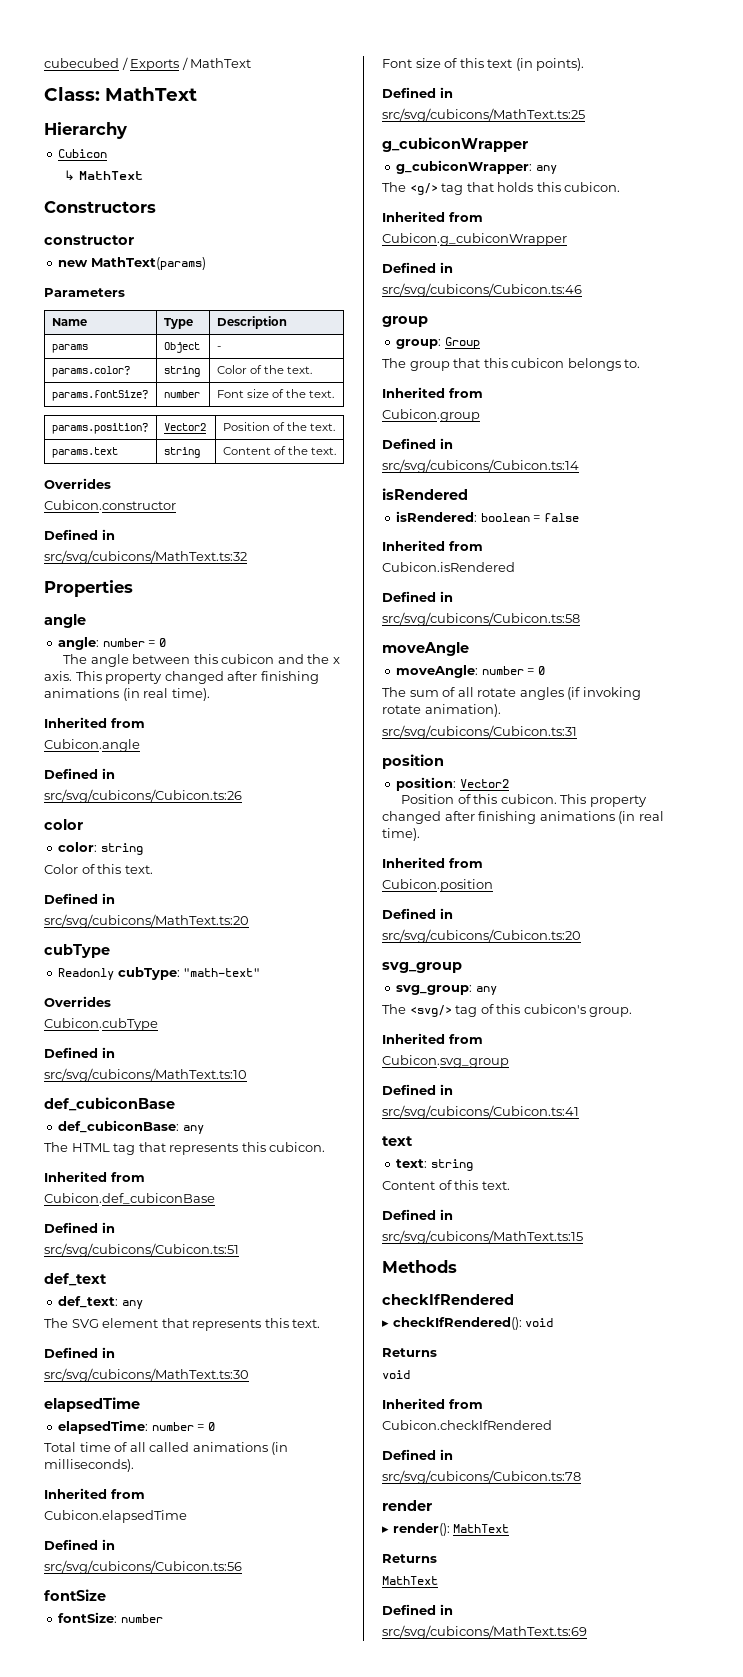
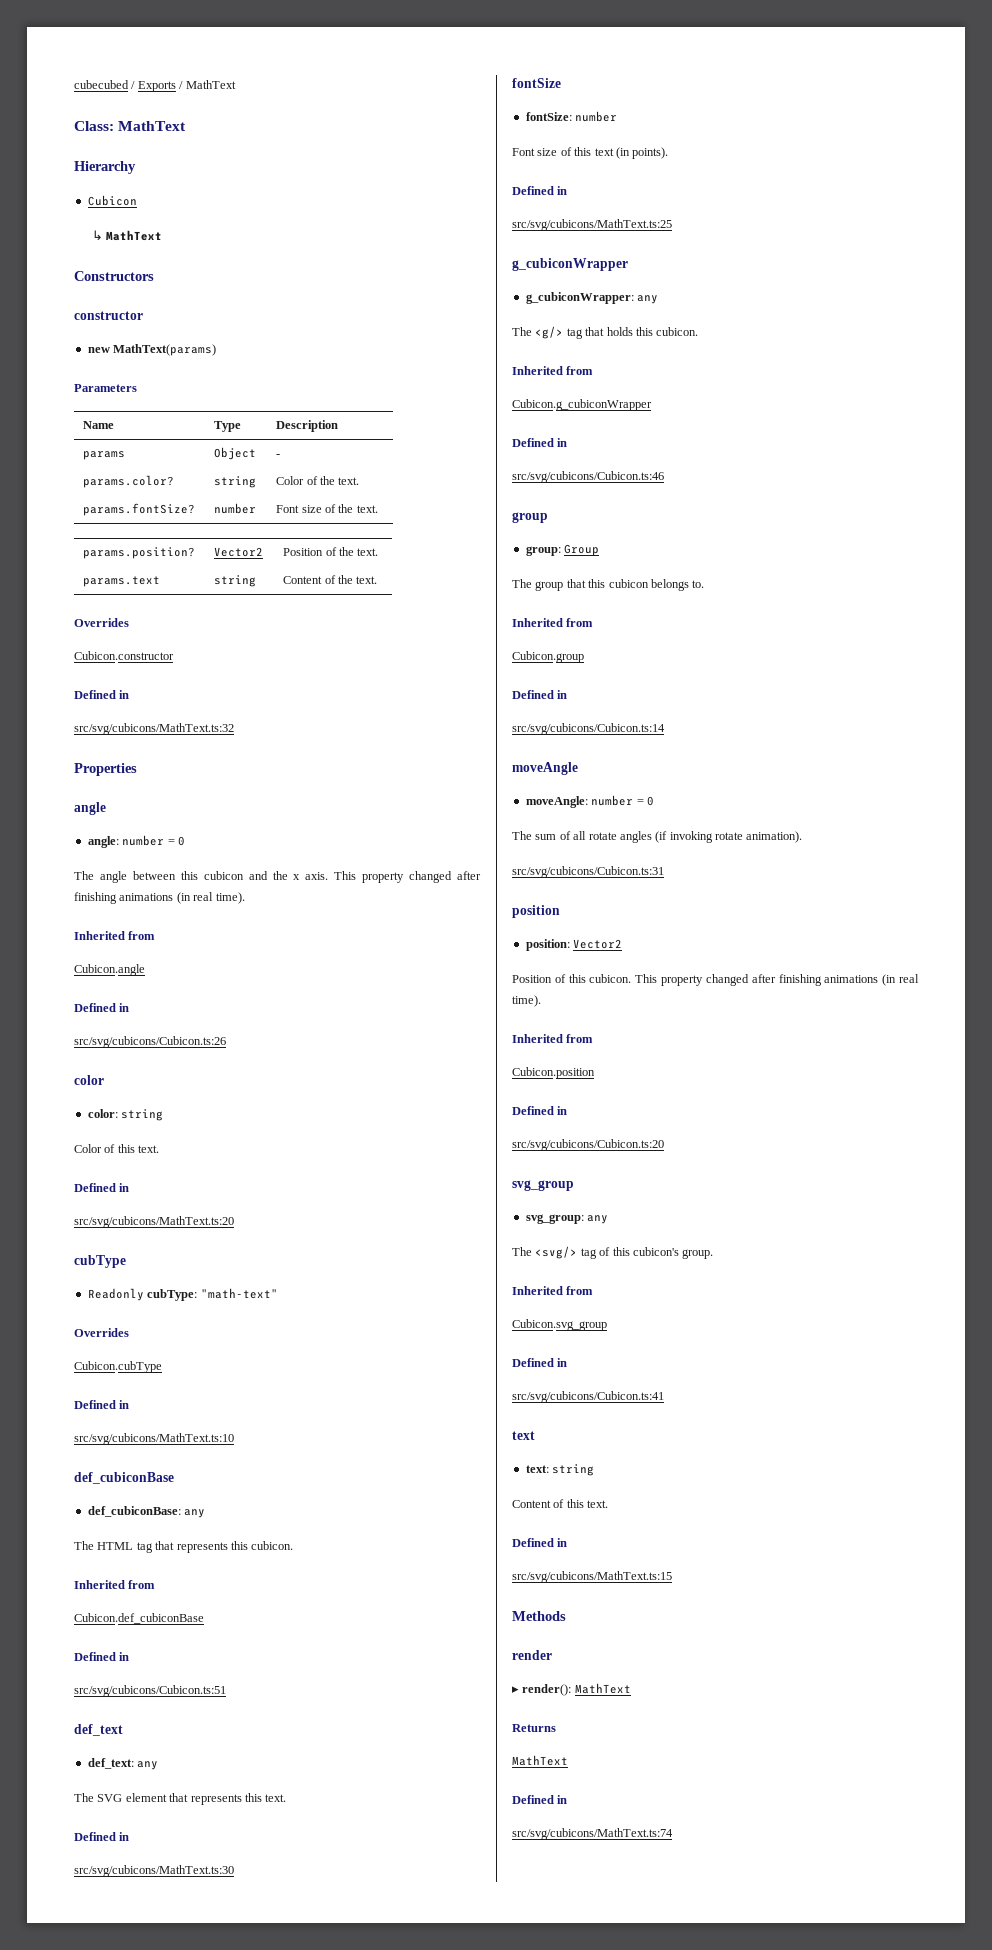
- elapsedTime
- elapsedTime: number = 0
- Total time of all called animations (in milliseconds).
- Inherited from
- Cubicon.elapsedTime
- Defined in
- src/svg/cubicons/Cubicon.ts:56
- isRendered
- isRendered: boolean = false
- Inherited from
- Cubicon.isRendered
- Defined in
- src/svg/cubicons/Cubicon.ts:58
- checkIfRendered
- ▸ checkIfRendered(): void
- Returns
- void
- Inherited from
- Cubicon.checkIfRendered
- Defined in
- src/svg/cubicons/Cubicon.ts:78
- src/svg/cubicons/MathText.ts:69
+ src/svg/cubicons/MathText.ts:74

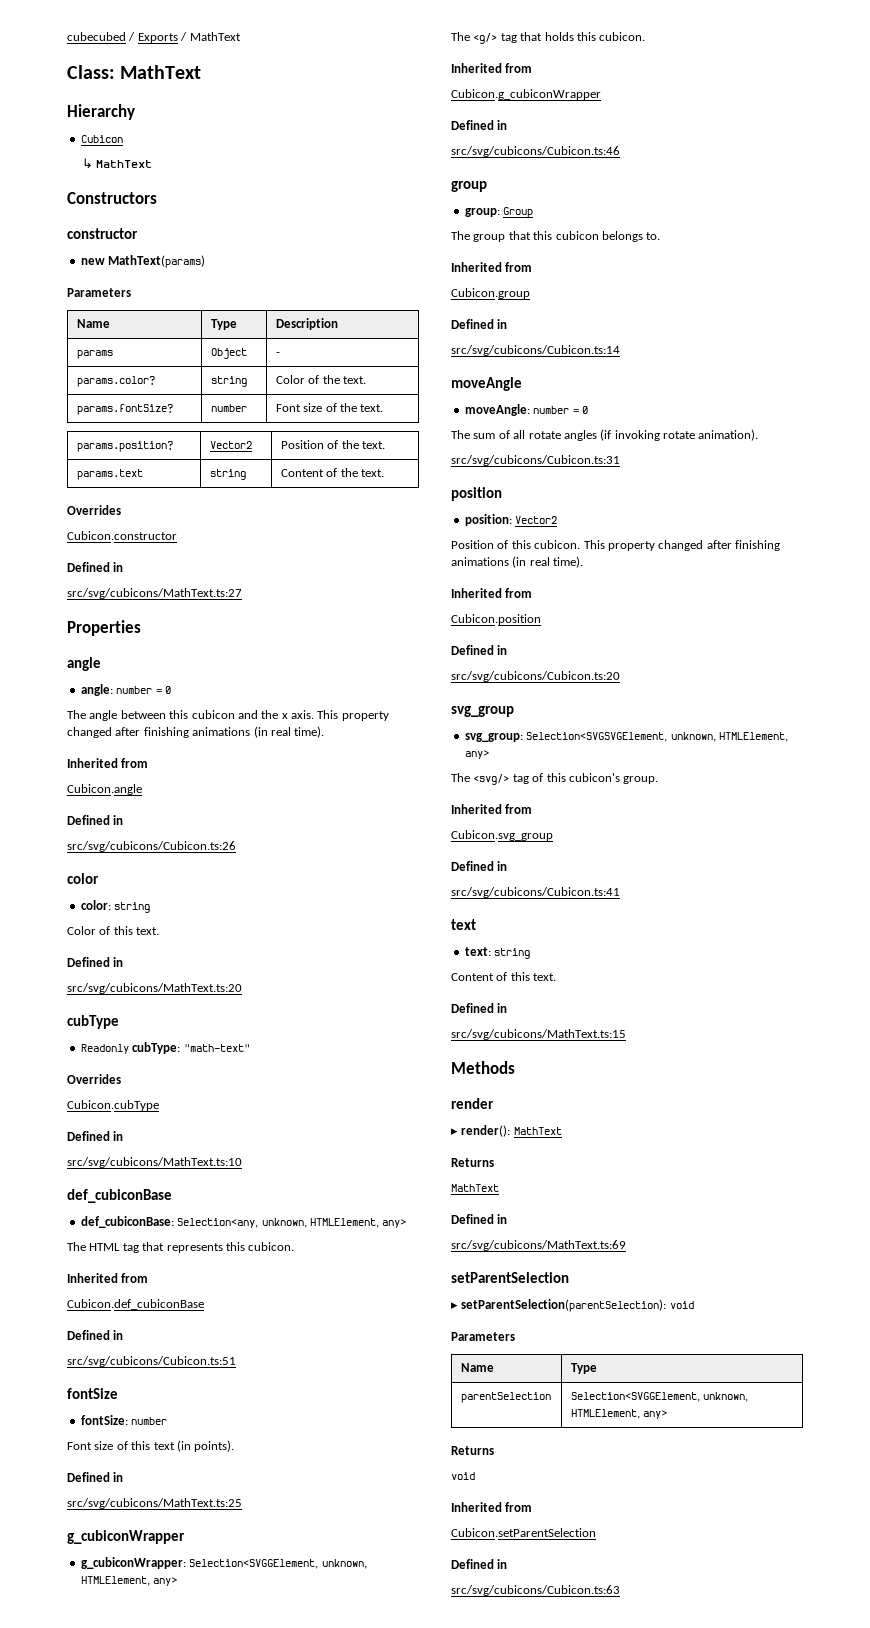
- src/svg/cubicons/MathText.ts:32
+ src/svg/cubicons/MathText.ts:27
- def_cubiconBase: any
+ def_cubiconBase: Selection<any, unknown, HTMLElement, any>
- def_text
- def_text: any
- The SVG element that represents this text.
- Defined in
- src/svg/cubicons/MathText.ts:30
- g_cubiconWrapper: any
+ g_cubiconWrapper: Selection<SVGGElement, unknown, HTMLElement, any>
- svg_group: any
+ svg_group: Selection<SVGSVGElement, unknown, HTMLElement, any>
- src/svg/cubicons/MathText.ts:74
+ src/svg/cubicons/MathText.ts:69
+ setParentSelection
+ ▸ setParentSelection(parentSelection): void
+ Parameters
+ Name | Type
+ parentSelection | Selection<SVGGElement, unknown, HTMLElement, any>
+ Returns
+ void
+ Inherited from
+ Cubicon.setParentSelection
+ Defined in
+ src/svg/cubicons/Cubicon.ts:63

